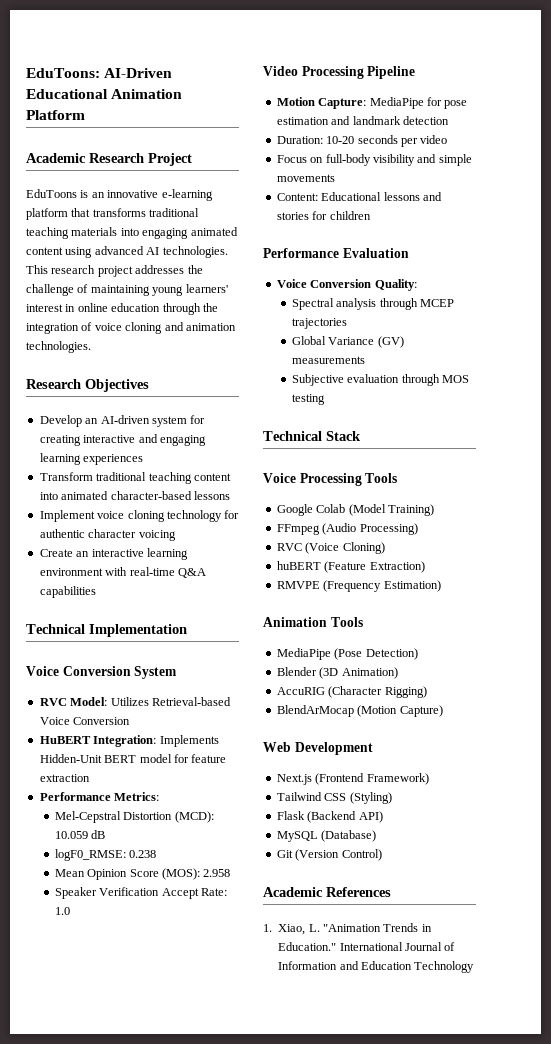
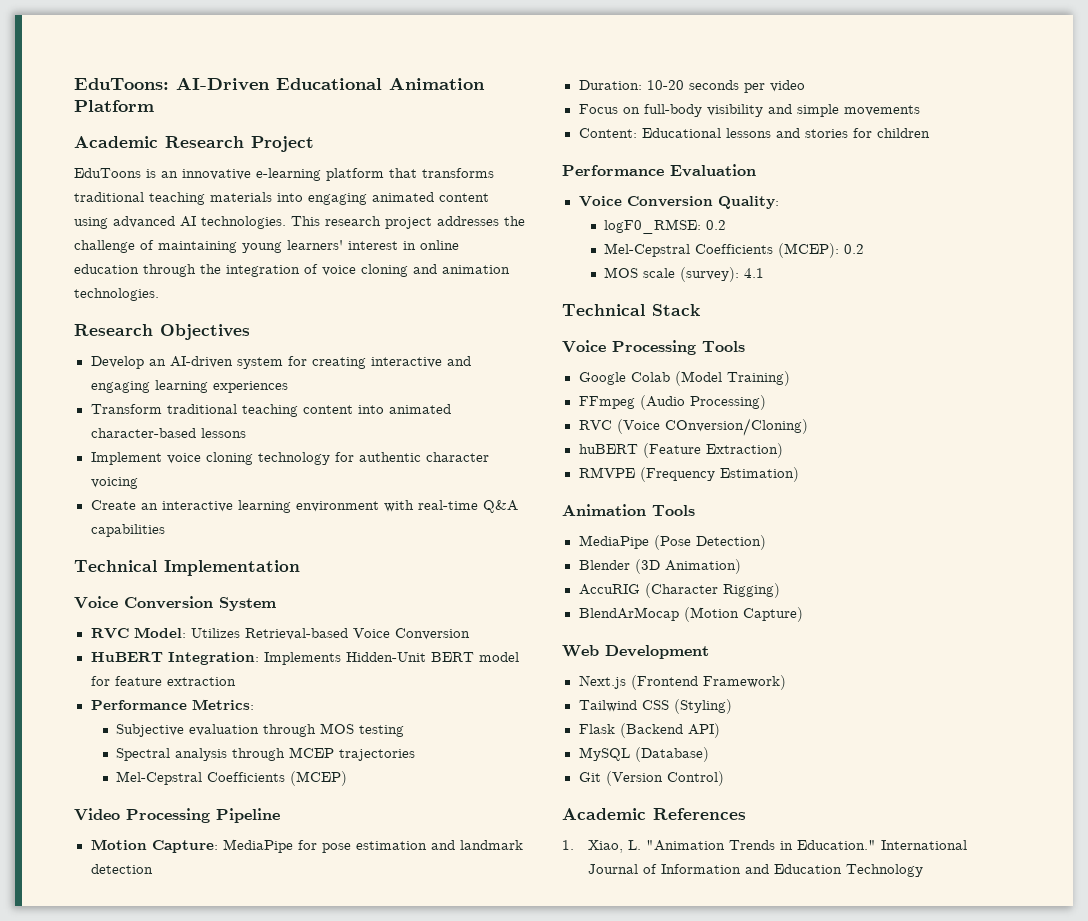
- Mel-Cepstral Distortion (MCD): 10.059 dB
- logF0_RMSE: 0.238
- Mean Opinion Score (MOS): 2.958
- Speaker Verification Accept Rate: 1.0
+ Subjective evaluation through MOS testing
+ Spectral analysis through MCEP trajectories
+ Mel-Cepstral Coefficients (MCEP)
- Spectral analysis through MCEP trajectories
- Global Variance (GV) measurements
- Subjective evaluation through MOS testing
+ logF0_RMSE: 0.2
+ Mel-Cepstral Coefficients (MCEP): 0.2
+ MOS scale (survey): 4.1
- RVC (Voice Cloning)
+ RVC (Voice COnversion/Cloning)

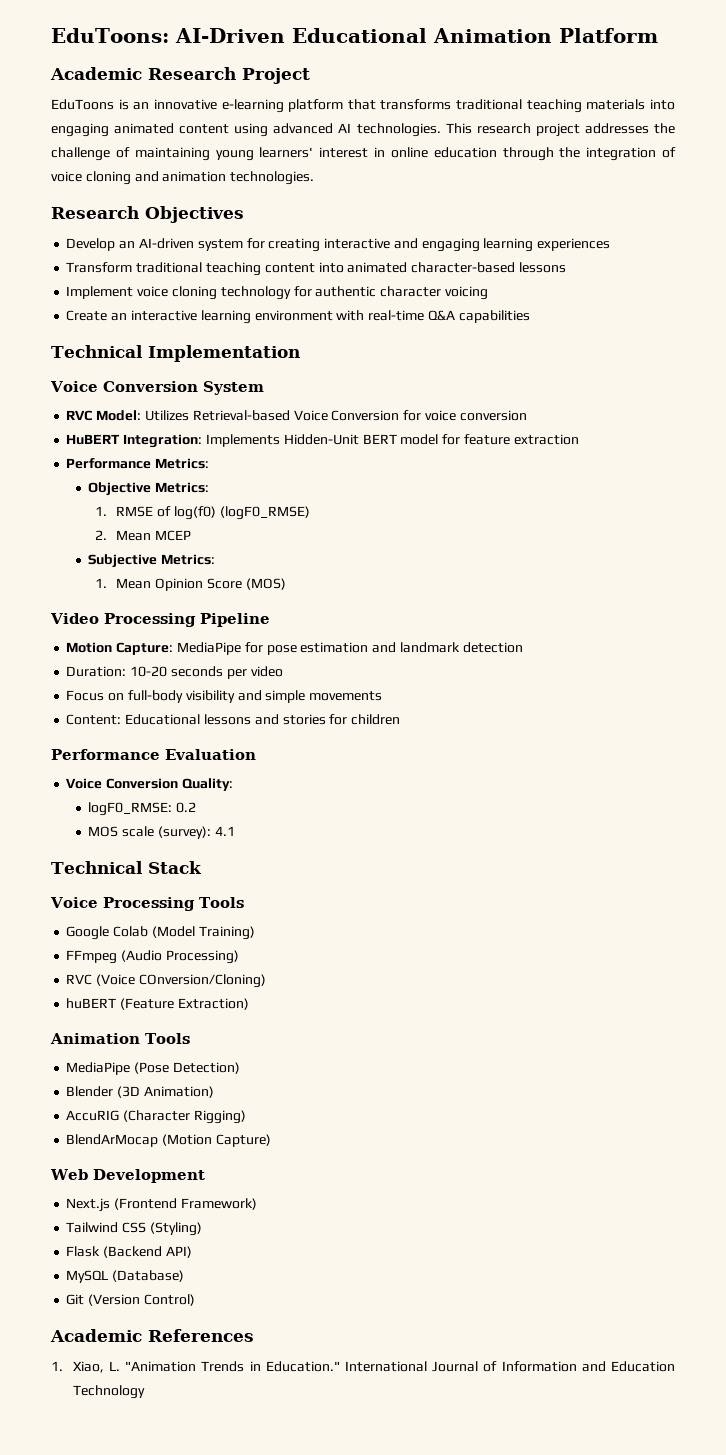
- RVC Model: Utilizes Retrieval-based Voice Conversion
+ RVC Model: Utilizes Retrieval-based Voice Conversion for voice conversion
- Subjective evaluation through MOS testing
- Spectral analysis through MCEP trajectories
- Mel-Cepstral Coefficients (MCEP)
+ Objective Metrics:
+ 1. RMSE of log(f0) (logF0_RMSE)
+ 2. Mean MCEP
+ Subjective Metrics:
+ 1. Mean Opinion Score (MOS)
- Mel-Cepstral Coefficients (MCEP): 0.2
- RMVPE (Frequency Estimation)

